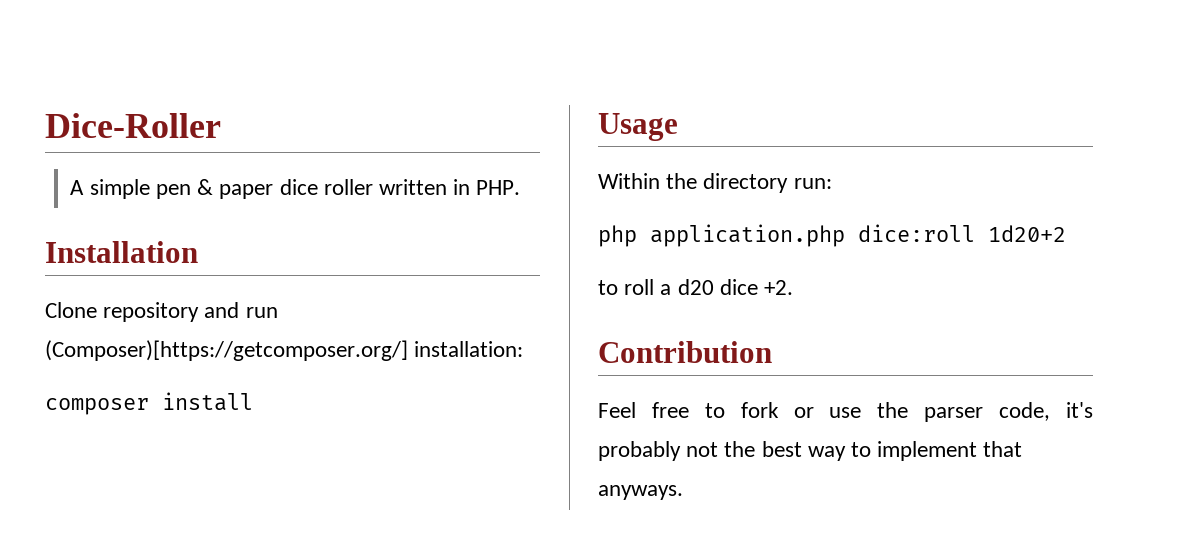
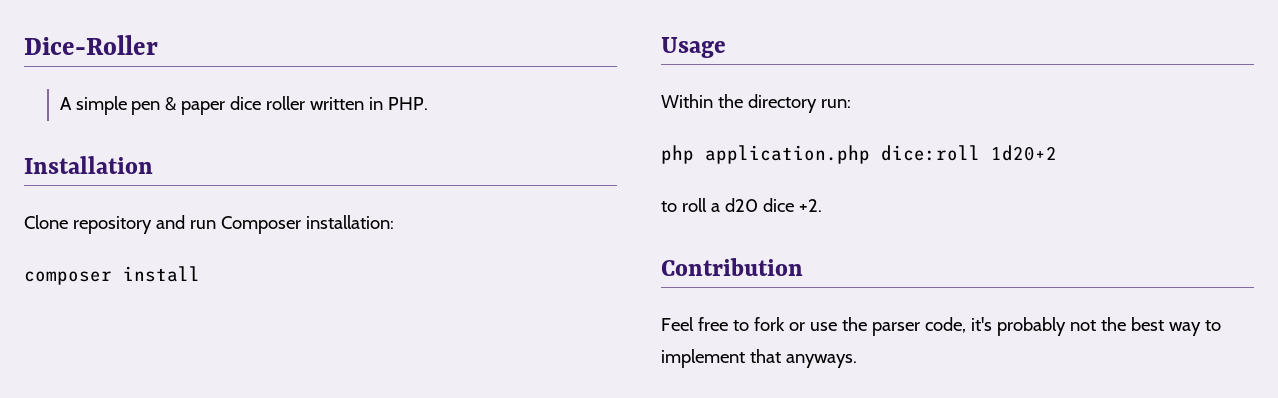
- Clone repository and run (Composer)[https://getcomposer.org/] installation:
+ Clone repository and run Composer installation:

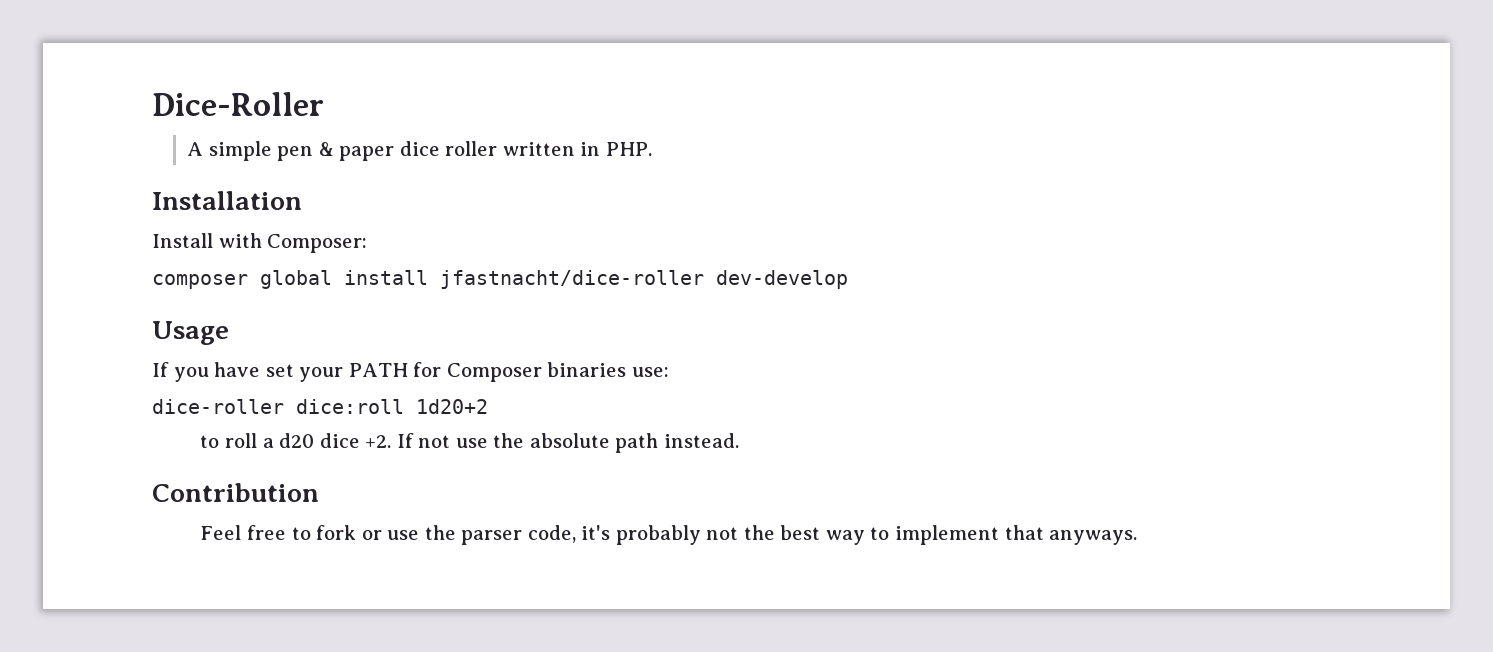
- Clone repository and run Composer installation:
+ Install with Composer:
- composer install
+ composer global install jfastnacht/dice-roller dev-develop
- Within the directory run:
- php application.php dice:roll 1d20+2
+ If you have set your PATH for Composer binaries use:
+ dice-roller dice:roll 1d20+2
+ If not use the absolute path instead.

